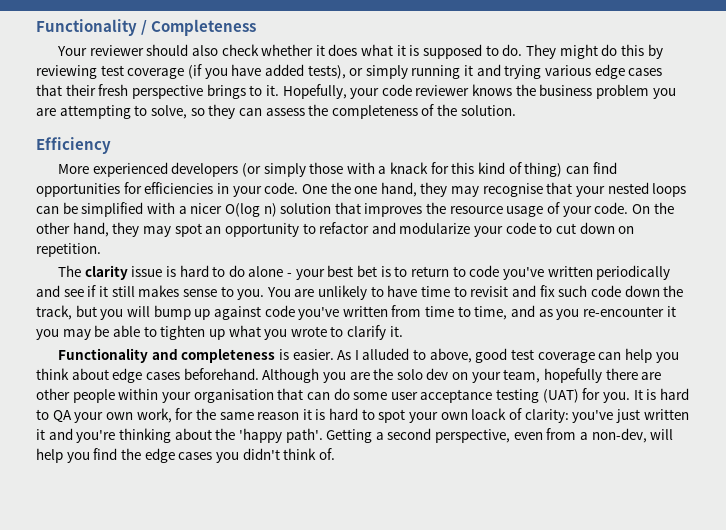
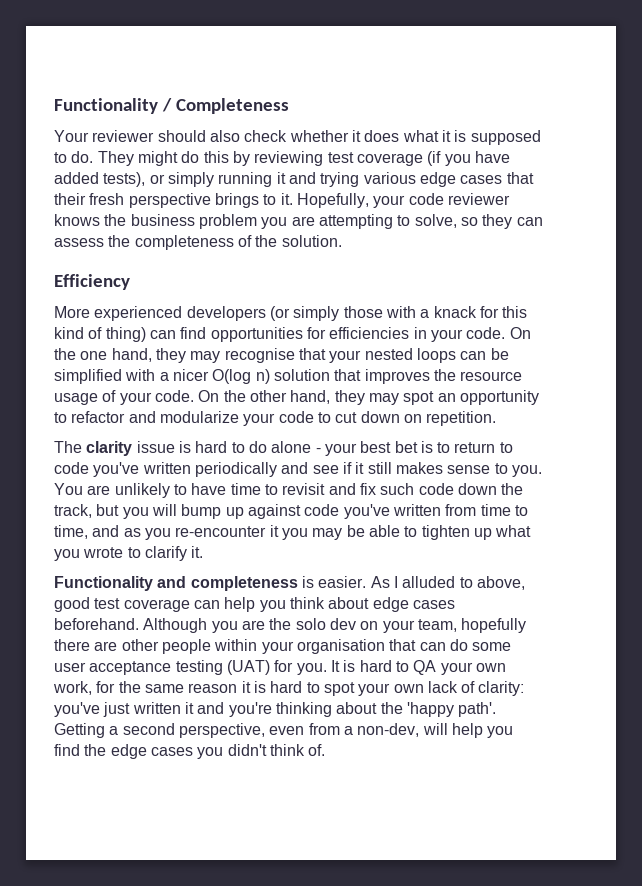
- One the one hand, they may recognise that your nested loops can be simplified with a nicer O(log n) solution that improves the resource usage of your code.
+ On the one hand, they may recognise that your nested loops can be simplified with a nicer O(log n) solution that improves the resource usage of your code.
- It is hard to QA your own work, for the same reason it is hard to spot your own loack of clarity: you've just written it and you're thinking about the 'happy path'.
+ It is hard to QA your own work, for the same reason it is hard to spot your own lack of clarity: you've just written it and you're thinking about the 'happy path'.

